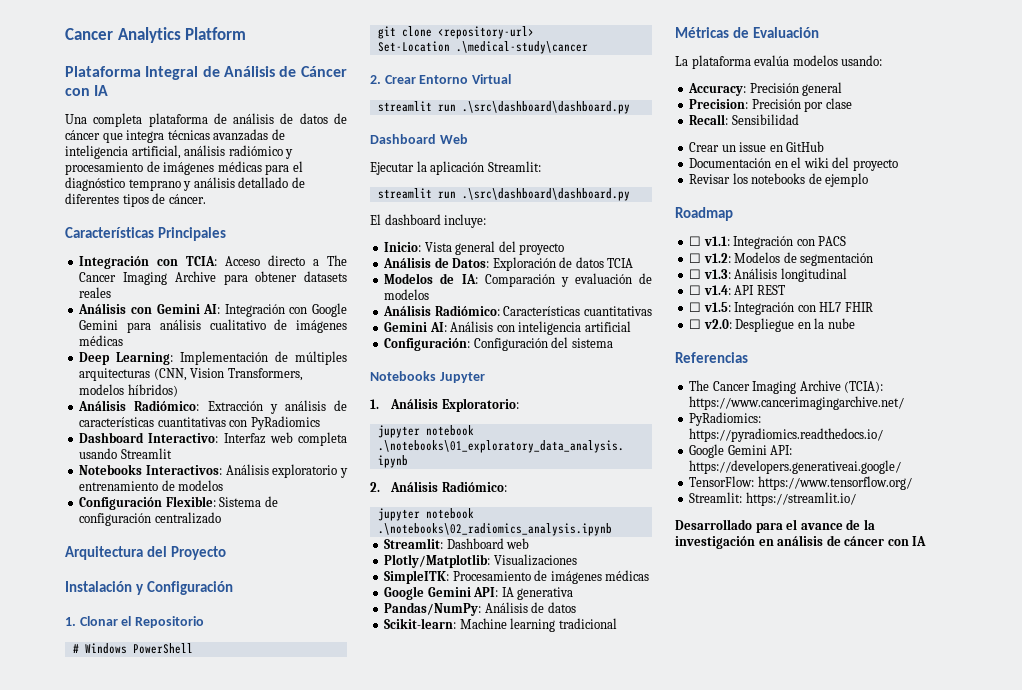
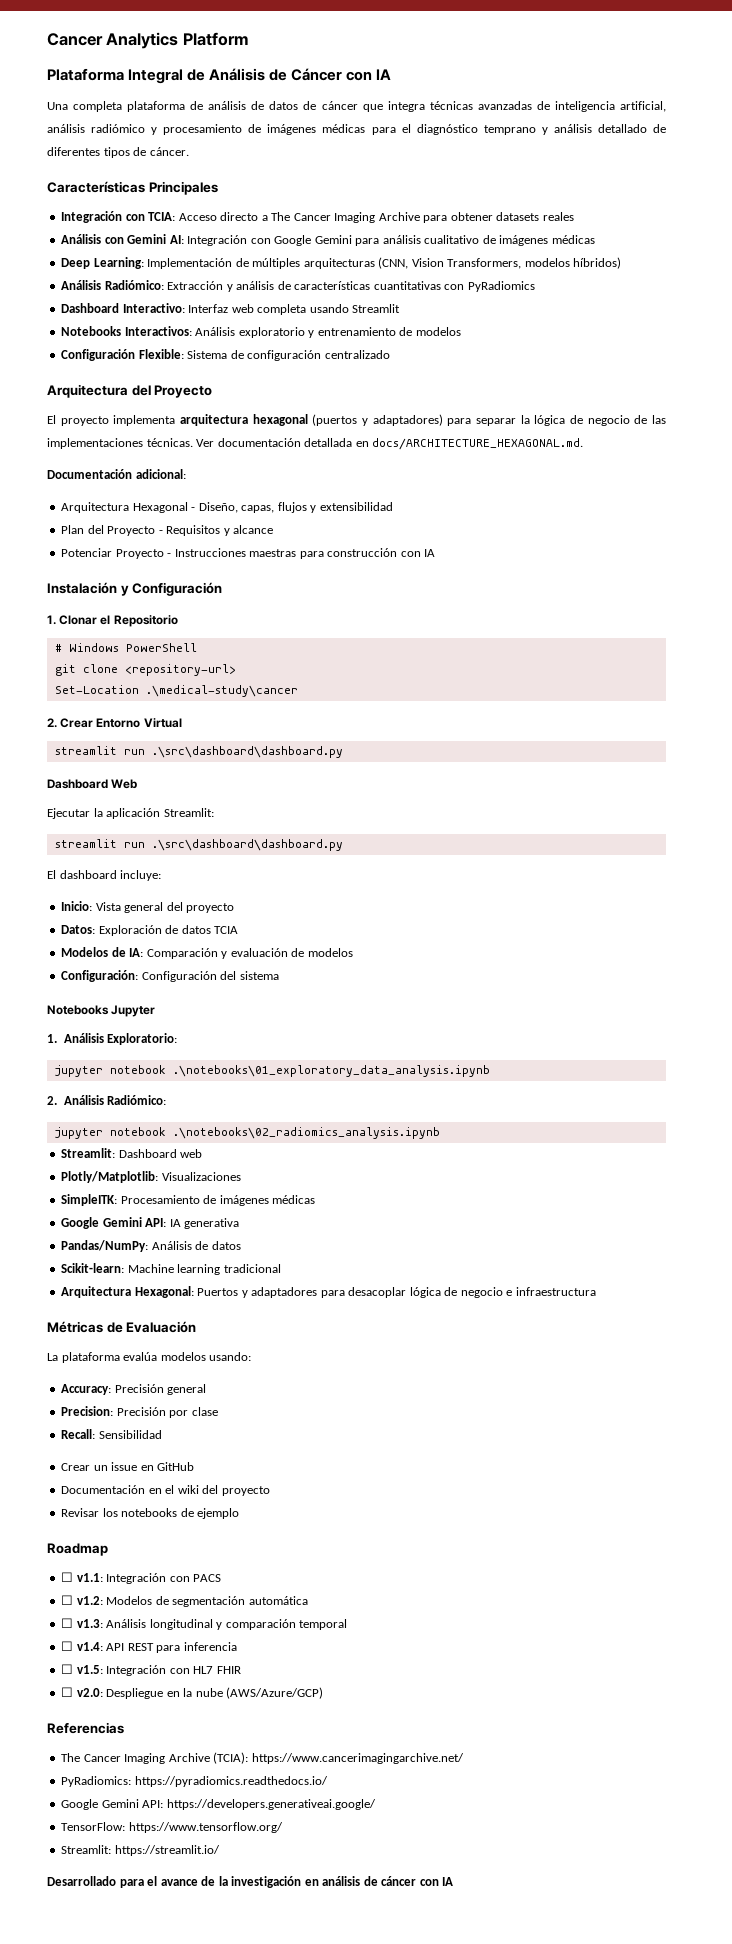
+ El proyecto implementa arquitectura hexagonal (puertos y adaptadores) para separar la lógica de negocio de las implementaciones técnicas. Ver documentación detallada en docs/ARCHITECTURE_HEXAGONAL.md.
+ Documentación adicional:
+ Arquitectura Hexagonal - Diseño, capas, flujos y extensibilidad
+ Plan del Proyecto - Requisitos y alcance
+ Potenciar Proyecto - Instrucciones maestras para construcción con IA
- Análisis de Datos: Exploración de datos TCIA
+ Datos: Exploración de datos TCIA
- Análisis Radiómico: Características cuantitativas
- Gemini AI: Análisis con inteligencia artificial
+ Arquitectura Hexagonal: Puertos y adaptadores para desacoplar lógica de negocio e infraestructura
- ☐ v1.2: Modelos de segmentación
+ ☐ v1.2: Modelos de segmentación automática
- ☐ v1.3: Análisis longitudinal
+ ☐ v1.3: Análisis longitudinal y comparación temporal
- ☐ v1.4: API REST
+ ☐ v1.4: API REST para inferencia
- ☐ v2.0: Despliegue en la nube
+ ☐ v2.0: Despliegue en la nube (AWS/Azure/GCP)

